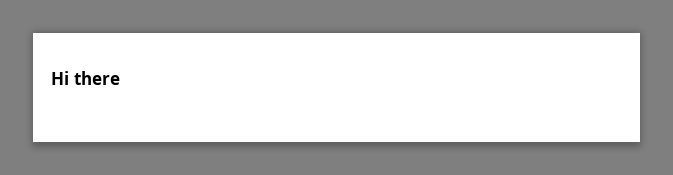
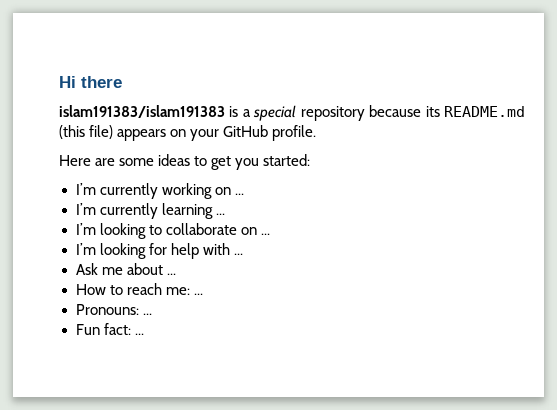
+ islam191383/islam191383 is a special repository because its README.md (this file) appears on your GitHub profile.
+ Here are some ideas to get you started:
+ I’m currently working on ...
+ I’m currently learning ...
+ I’m looking to collaborate on ...
+ I’m looking for help with ...
+ Ask me about ...
+ How to reach me: ...
+ Pronouns: ...
+ Fun fact: ...

